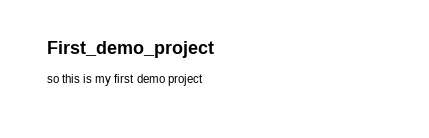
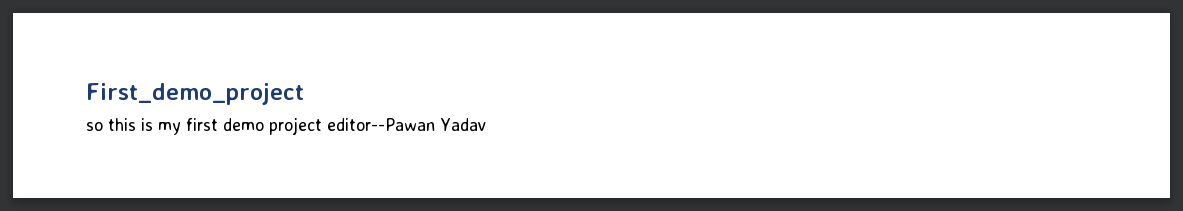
- so this is my first demo project
+ so this is my first demo project editor--Pawan Yadav

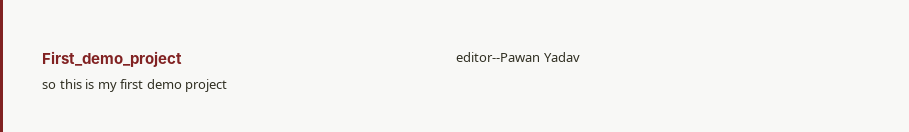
- so this is my first demo project editor--Pawan Yadav
+ so this is my first demo project
+ editor--Pawan Yadav

